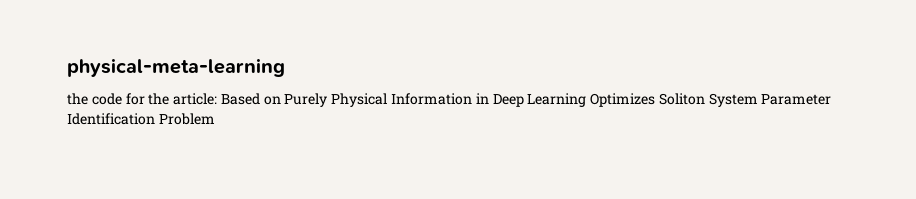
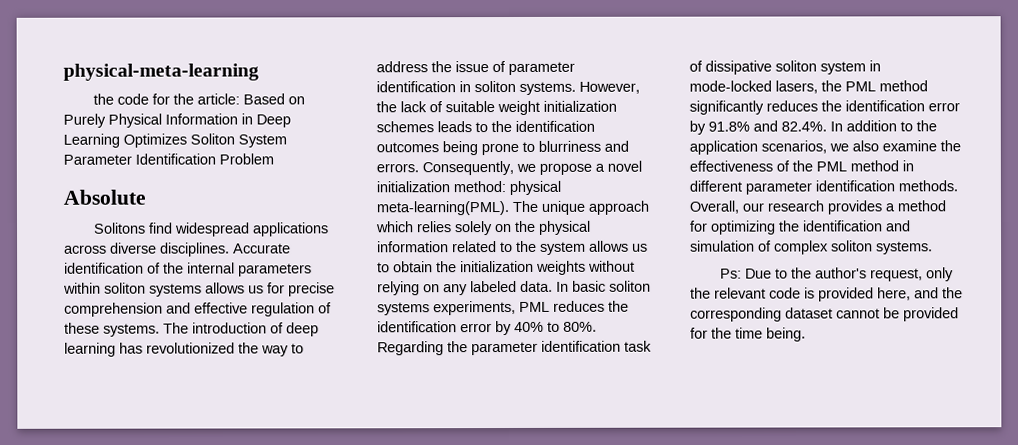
+ Absolute
+ Solitons find widespread applications across diverse disciplines. Accurate identification of the internal parameters within soliton systems allows us for precise comprehension and effective regulation of these systems. The introduction of deep learning has revolutionized the way to address the issue of parameter identification in soliton systems. However, the lack of suitable weight initialization schemes leads to the identification outcomes being prone to blurriness and errors. Consequently, we propose a novel initialization method: physical meta-learning(PML). The unique approach which relies solely on the physical information related to the system allows us to obtain the initialization weights without relying on any labeled data. In basic soliton systems experiments, PML reduces the identification error by 40% to 80%. Regarding the parameter identification task of dissipative soliton system in mode-locked lasers, the PML method significantly reduces the identification error by 91.8% and 82.4%. In addition to the application scenarios, we also examine the effectiveness of the PML method in different parameter identification methods. Overall, our research provides a method for optimizing the identification and simulation of complex soliton systems.
+ Ps: Due to the author's request, only the relevant code is provided here, and the corresponding dataset cannot be provided for the time being.

